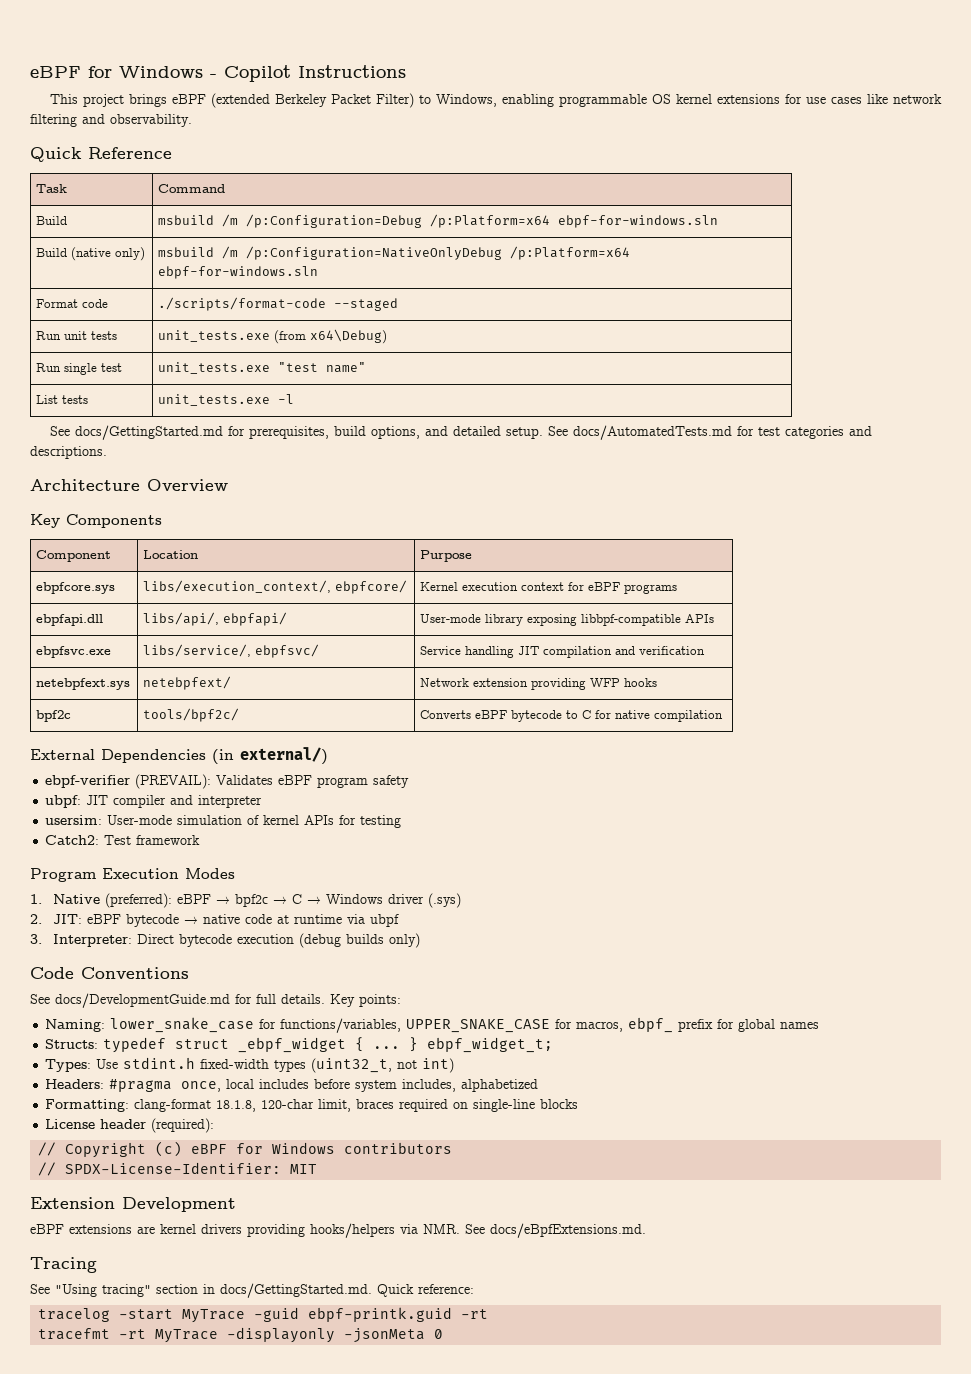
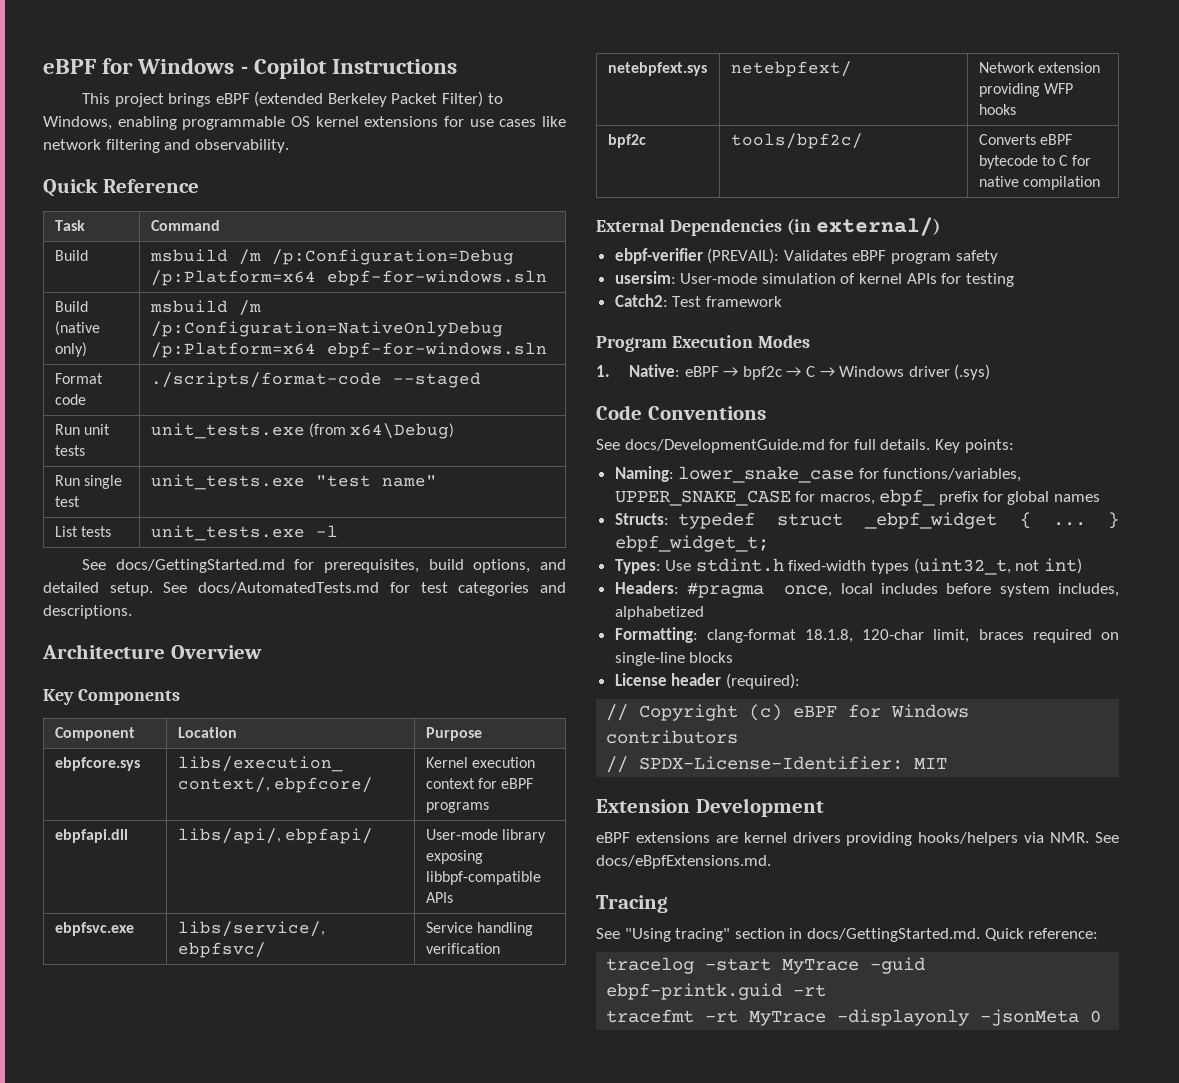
- ebpfsvc.exe | libs/service/, ebpfsvc/ | Service handling JIT compilation and verification
+ ebpfsvc.exe | libs/service/, ebpfsvc/ | Service handling verification
- ubpf: JIT compiler and interpreter
- 1. Native (preferred): eBPF → bpf2c → C → Windows driver (.sys)
+ 1. Native: eBPF → bpf2c → C → Windows driver (.sys)
- 2. JIT: eBPF bytecode → native code at runtime via ubpf
- 3. Interpreter: Direct bytecode execution (debug builds only)

